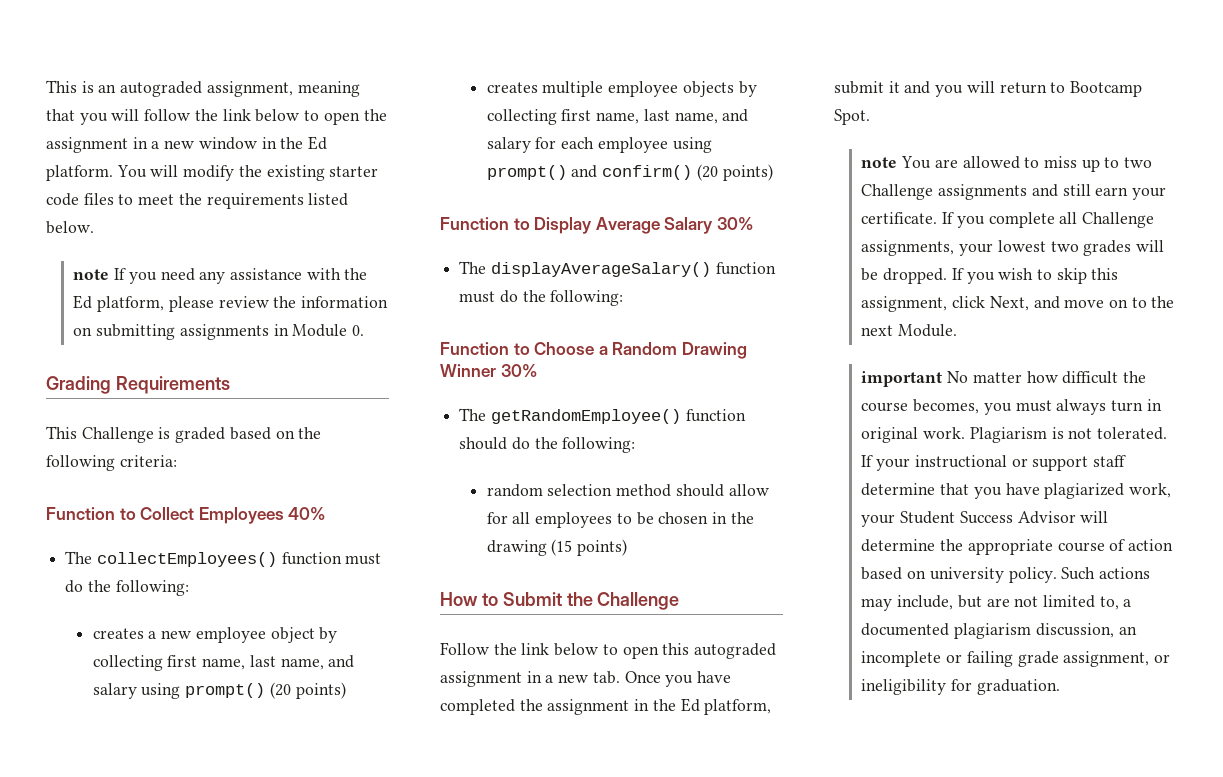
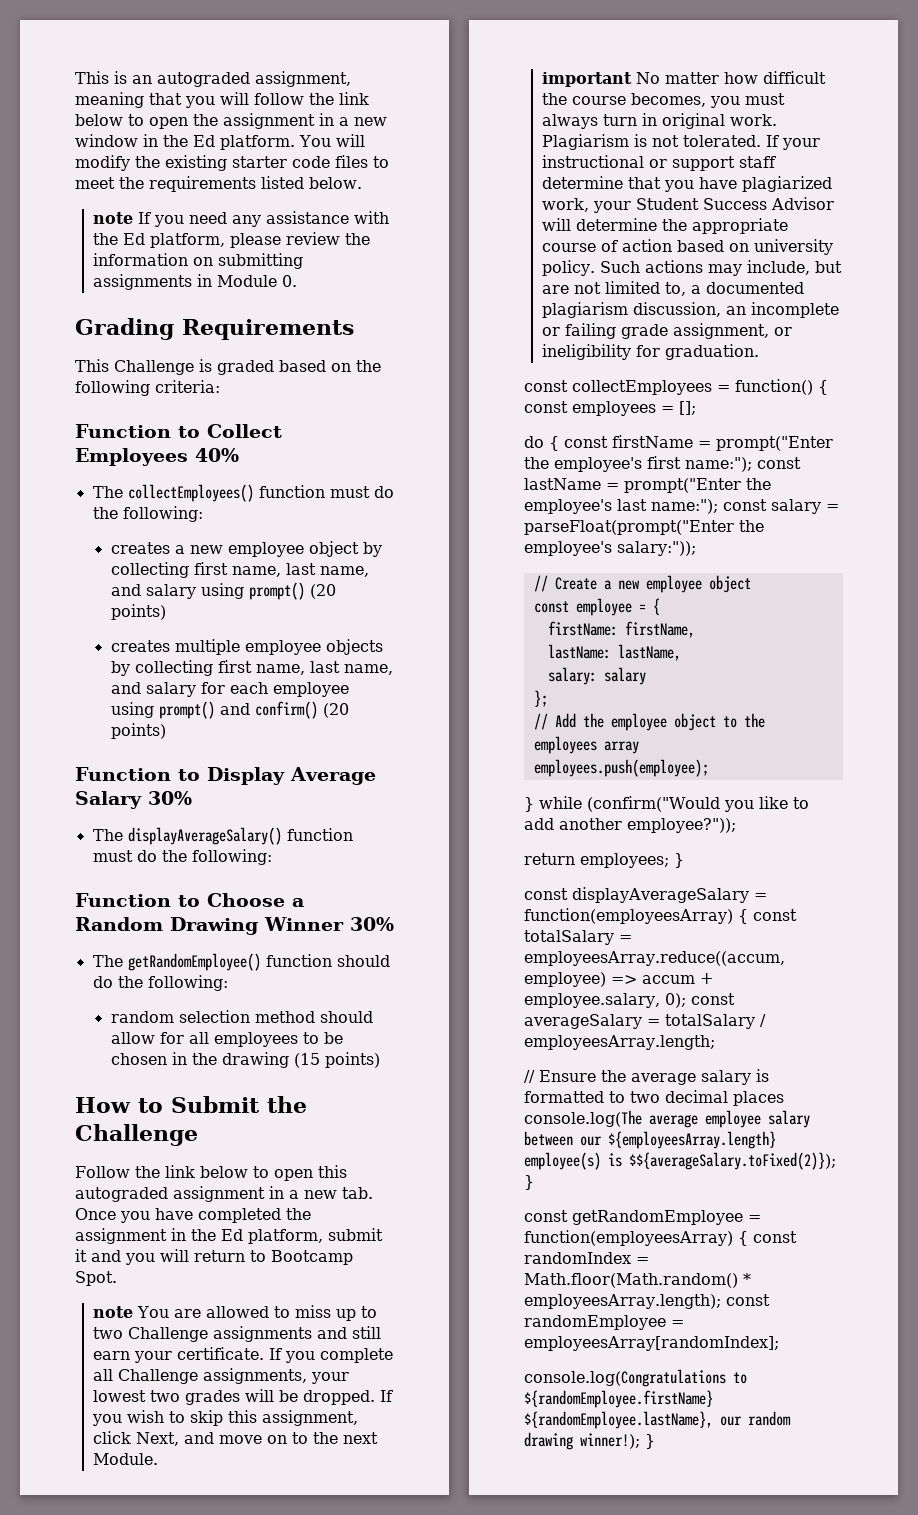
+ const collectEmployees = function() { const employees = [];
+ do { const firstName = prompt("Enter the employee's first name:"); const lastName = prompt("Enter the employee's last name:"); const salary = parseFloat(prompt("Enter the employee's salary:"));
+ // Create a new employee object
+ const employee = {
+ firstName: firstName,
+ lastName: lastName,
+ salary: salary
+ };
+ // Add the employee object to the employees array
+ employees.push(employee);
+ } while (confirm("Would you like to add another employee?"));
+ return employees; }
+ const displayAverageSalary = function(employeesArray) { const totalSalary = employeesArray.reduce((accum, employee) => accum + employee.salary, 0); const averageSalary = totalSalary / employeesArray.length;
+ // Ensure the average salary is formatted to two decimal places console.log(The average employee salary between our ${employeesArray.length} employee(s) is $${averageSalary.toFixed(2)}); }
+ const getRandomEmployee = function(employeesArray) { const randomIndex = Math.floor(Math.random() * employeesArray.length); const randomEmployee = employeesArray[randomIndex];
+ console.log(Congratulations to ${randomEmployee.firstName} ${randomEmployee.lastName}, our random drawing winner!); }

